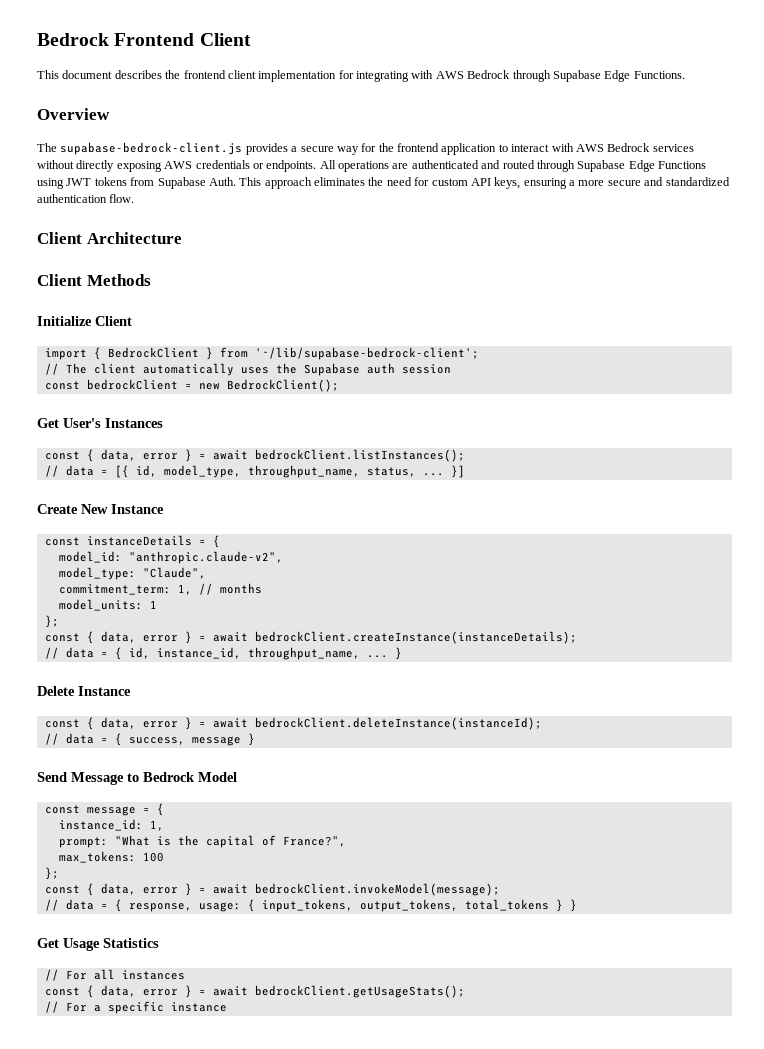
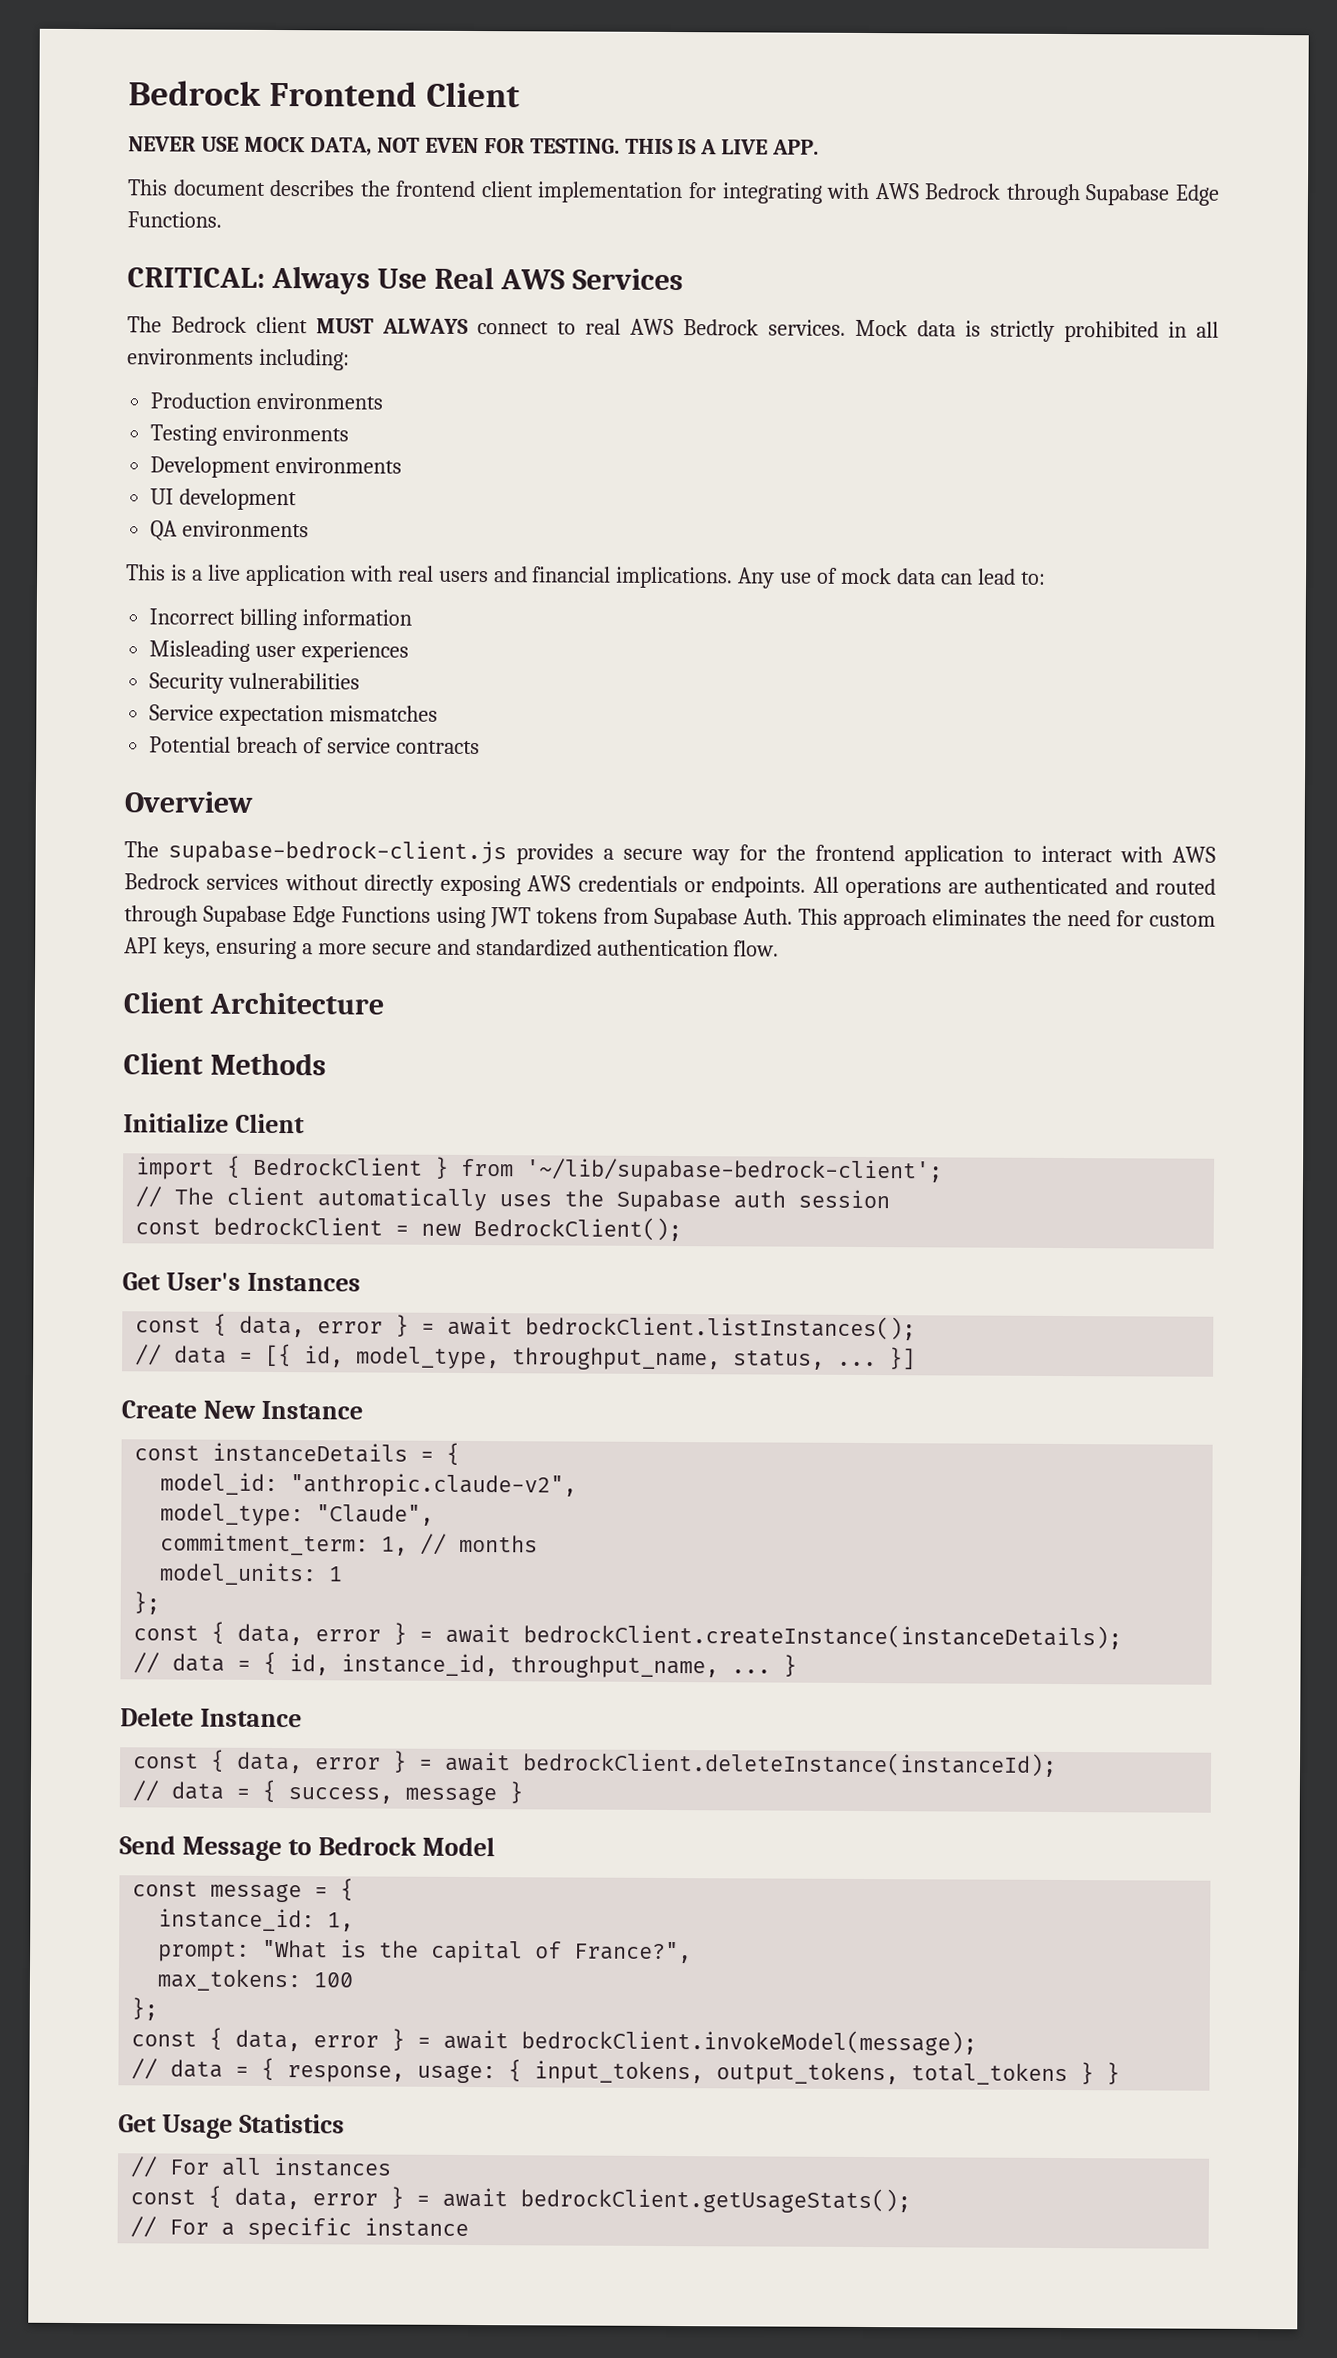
+ NEVER USE MOCK DATA, NOT EVEN FOR TESTING. THIS IS A LIVE APP.
+ CRITICAL: Always Use Real AWS Services
+ The Bedrock client MUST ALWAYS connect to real AWS Bedrock services. Mock data is strictly prohibited in all environments including:
+ Production environments
+ Testing environments
+ Development environments
+ UI development
+ QA environments
+ This is a live application with real users and financial implications. Any use of mock data can lead to:
+ Incorrect billing information
+ Misleading user experiences
+ Security vulnerabilities
+ Service expectation mismatches
+ Potential breach of service contracts

